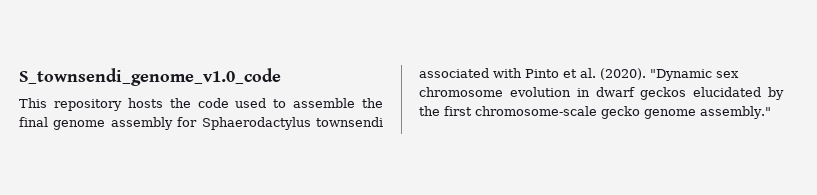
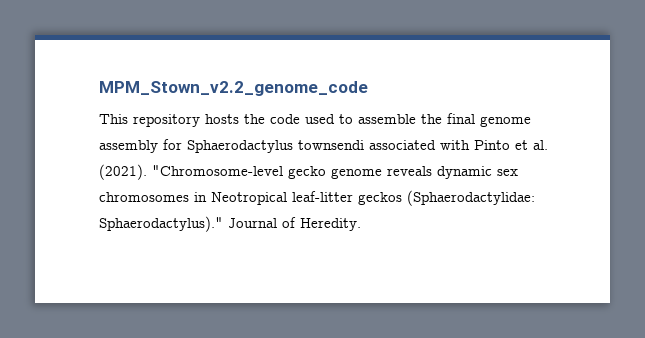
- S_townsendi_genome_v1.0_code
+ MPM_Stown_v2.2_genome_code
- This repository hosts the code used to assemble the final genome assembly for Sphaerodactylus townsendi associated with Pinto et al. (2020). "Dynamic sex chromosome evolution in dwarf geckos elucidated by the first chromosome-scale gecko genome assembly."
+ This repository hosts the code used to assemble the final genome assembly for Sphaerodactylus townsendi associated with Pinto et al. (2021). "Chromosome-level gecko genome reveals dynamic sex chromosomes in Neotropical leaf-litter geckos (Sphaerodactylidae: Sphaerodactylus)." Journal of Heredity.

